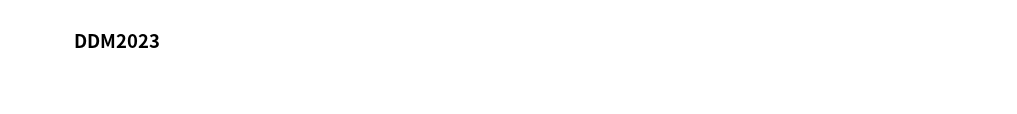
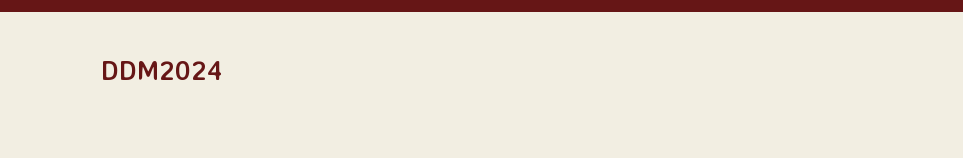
- DDM2023
+ DDM2024

